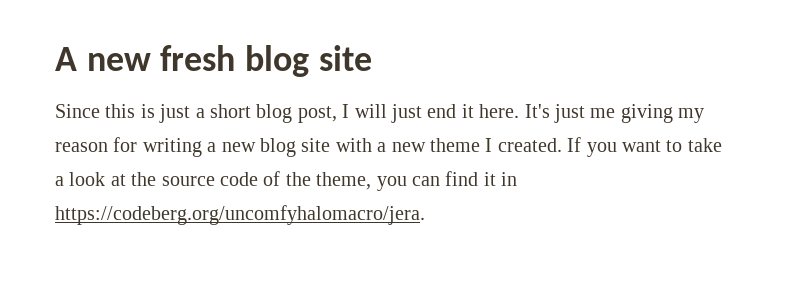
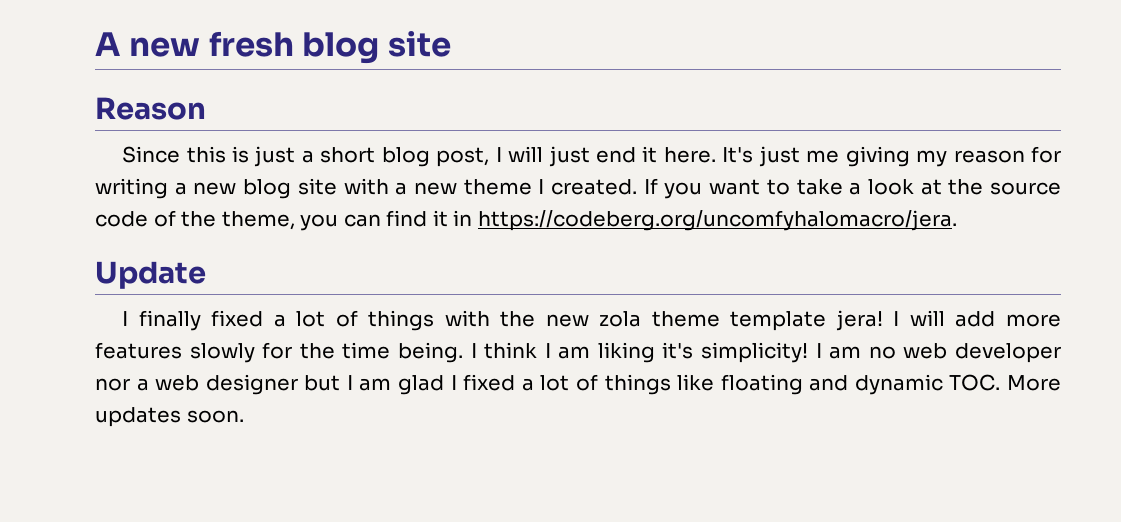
+ Reason
+ Update
+ I finally fixed a lot of things with the new zola theme template jera! I will add more features slowly for the time being. I think I am liking it's simplicity! I am no web developer nor a web designer but I am glad I fixed a lot of things like floating and dynamic TOC. More updates soon.

